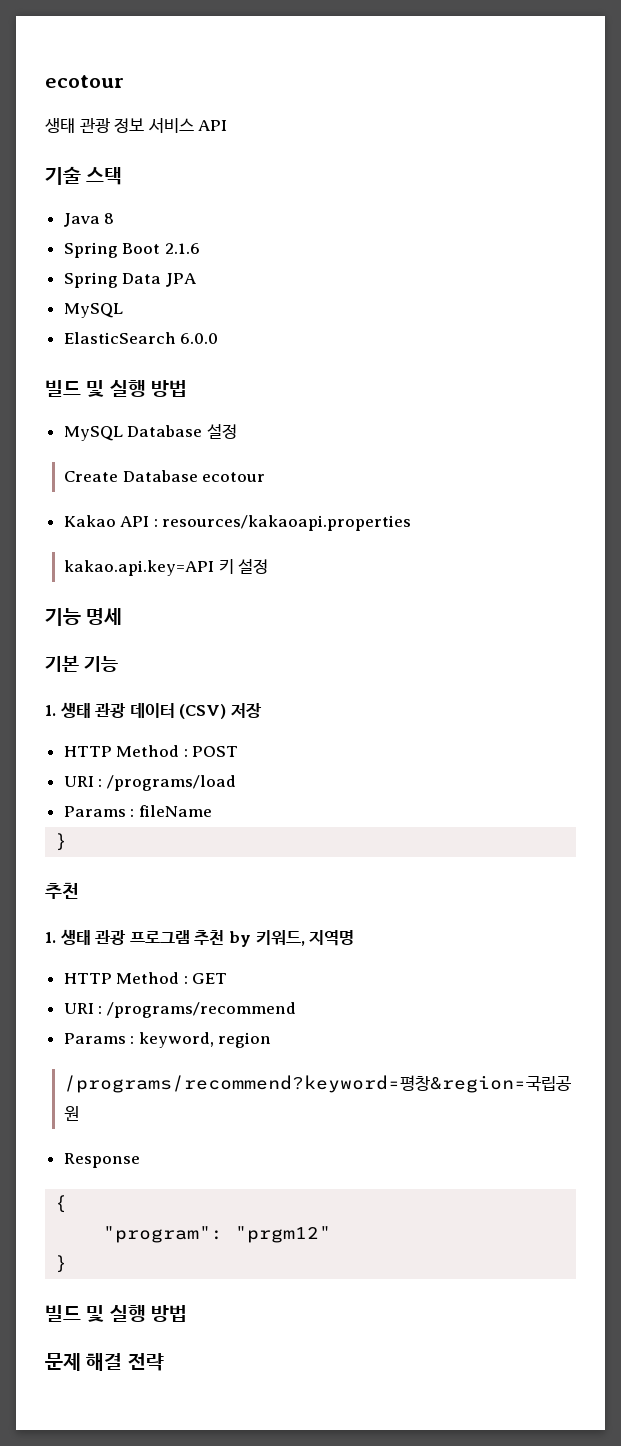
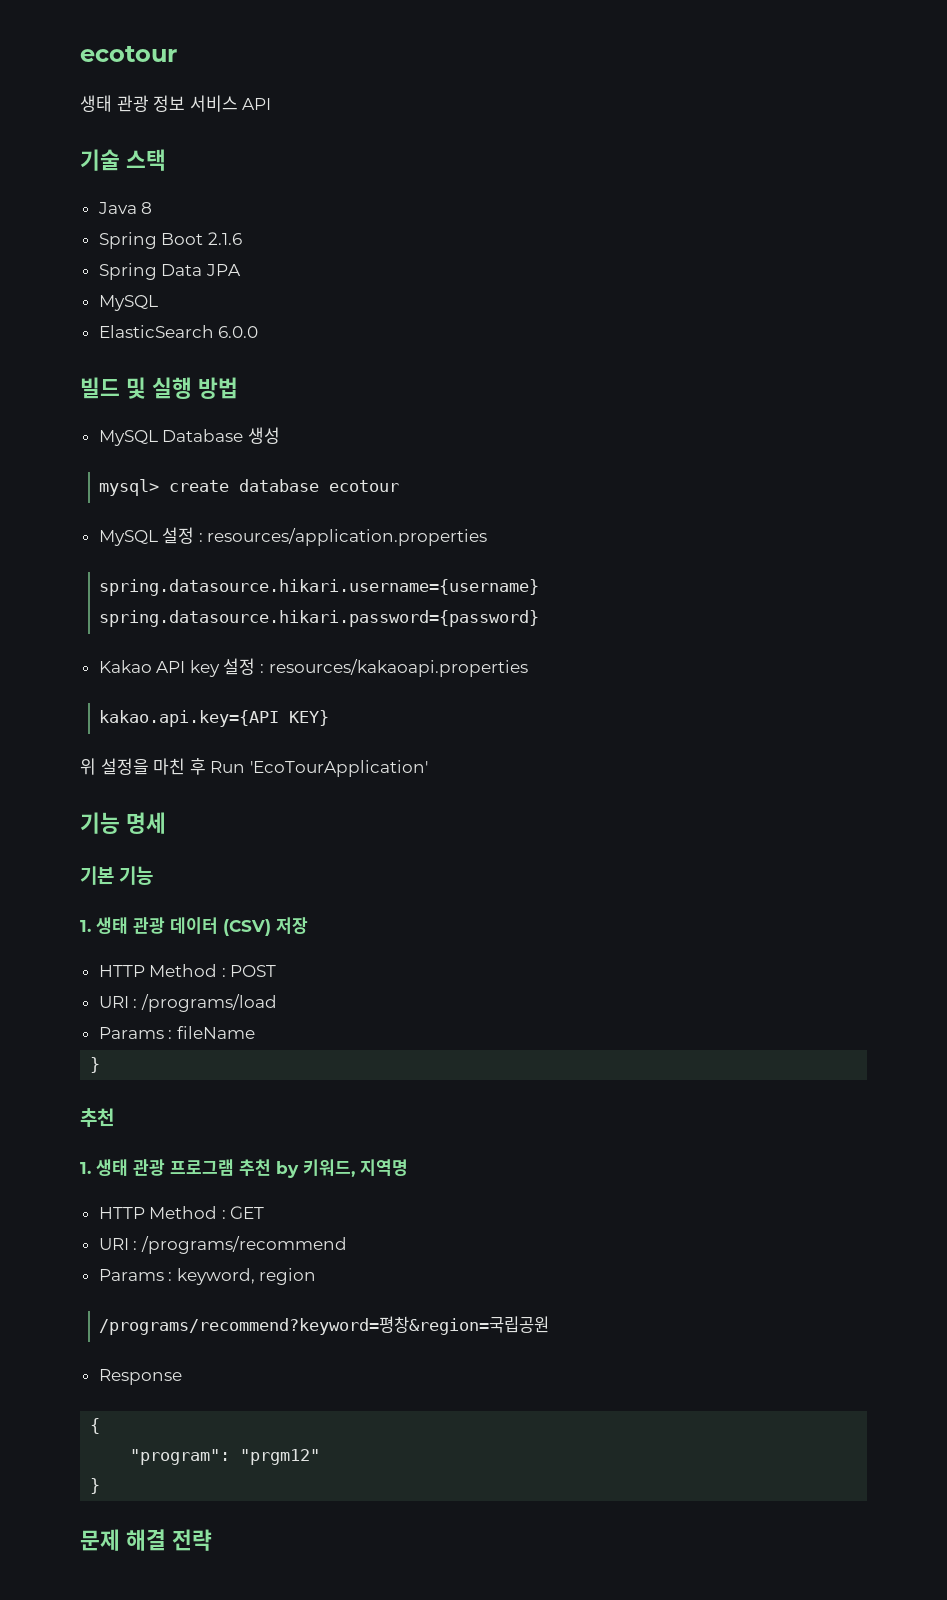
- MySQL Database 설정
- Create Database ecotour
+ MySQL Database 생성
+ mysql> create database ecotour
+ MySQL 설정 : resources/application.properties
+ spring.datasource.hikari.username={username} spring.datasource.hikari.password={password}
- Kakao API : resources/kakaoapi.properties
+ Kakao API key 설정 : resources/kakaoapi.properties
- kakao.api.key=API 키 설정
+ kakao.api.key={API KEY}
+ 위 설정을 마친 후 Run 'EcoTourApplication'
  "program": "prgm12"
  }
- 빌드 및 실행 방법

